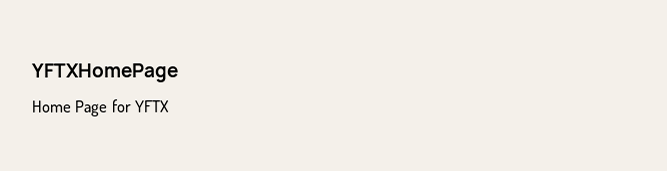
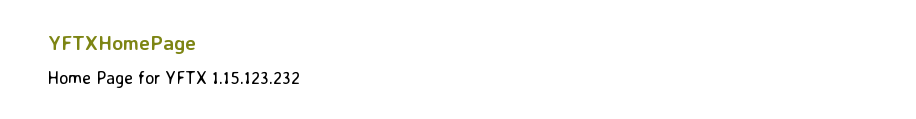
- Home Page for YFTX
+ Home Page for YFTX 1.15.123.232

